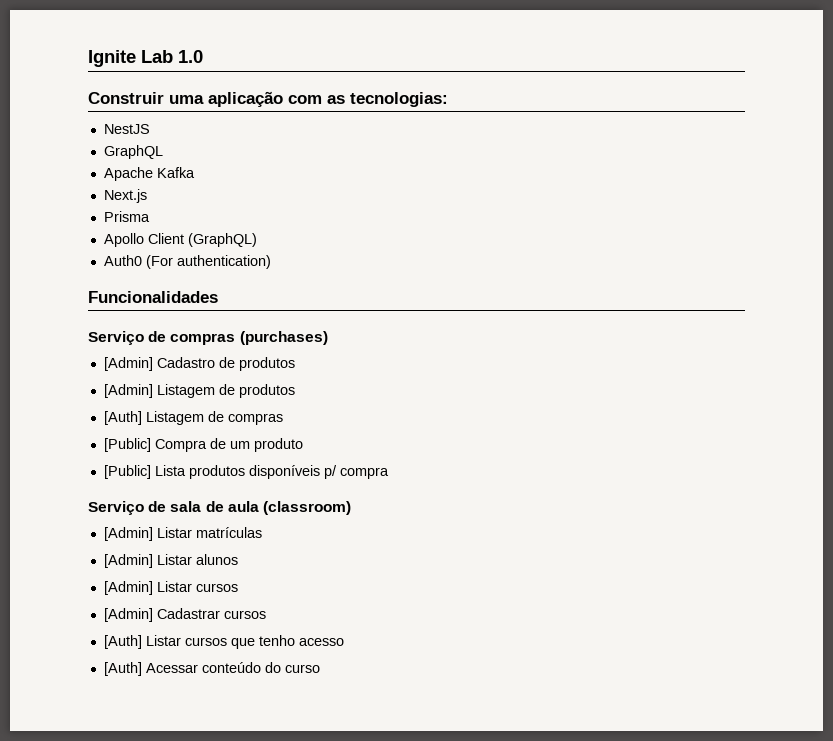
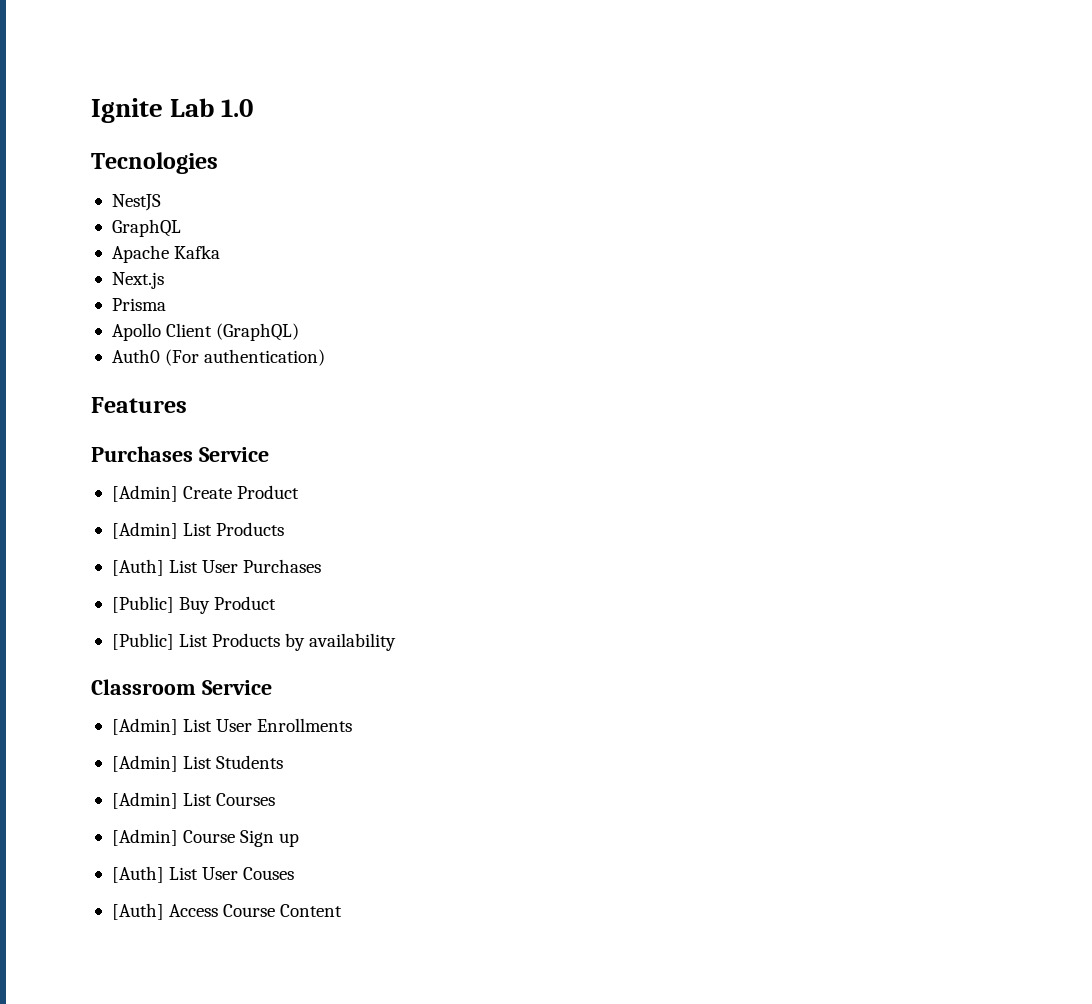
- Construir uma aplicação com as tecnologias:
+ Tecnologies
- Funcionalidades
- Serviço de compras (purchases)
- [Admin] Cadastro de produtos
- [Admin] Listagem de produtos
- [Auth] Listagem de compras
- [Public] Compra de um produto
- [Public] Lista produtos disponíveis p/ compra
- Serviço de sala de aula (classroom)
- [Admin] Listar matrículas
- [Admin] Listar alunos
- [Admin] Listar cursos
- [Admin] Cadastrar cursos
- [Auth] Listar cursos que tenho acesso
- [Auth] Acessar conteúdo do curso
+ Features
+ Purchases Service
+ [Admin] Create Product
+ [Admin] List Products
+ [Auth] List User Purchases
+ [Public] Buy Product
+ [Public] List Products by availability
+ Classroom Service
+ [Admin] List User Enrollments
+ [Admin] List Students
+ [Admin] List Courses
+ [Admin] Course Sign up
+ [Auth] List User Couses
+ [Auth] Access Course Content

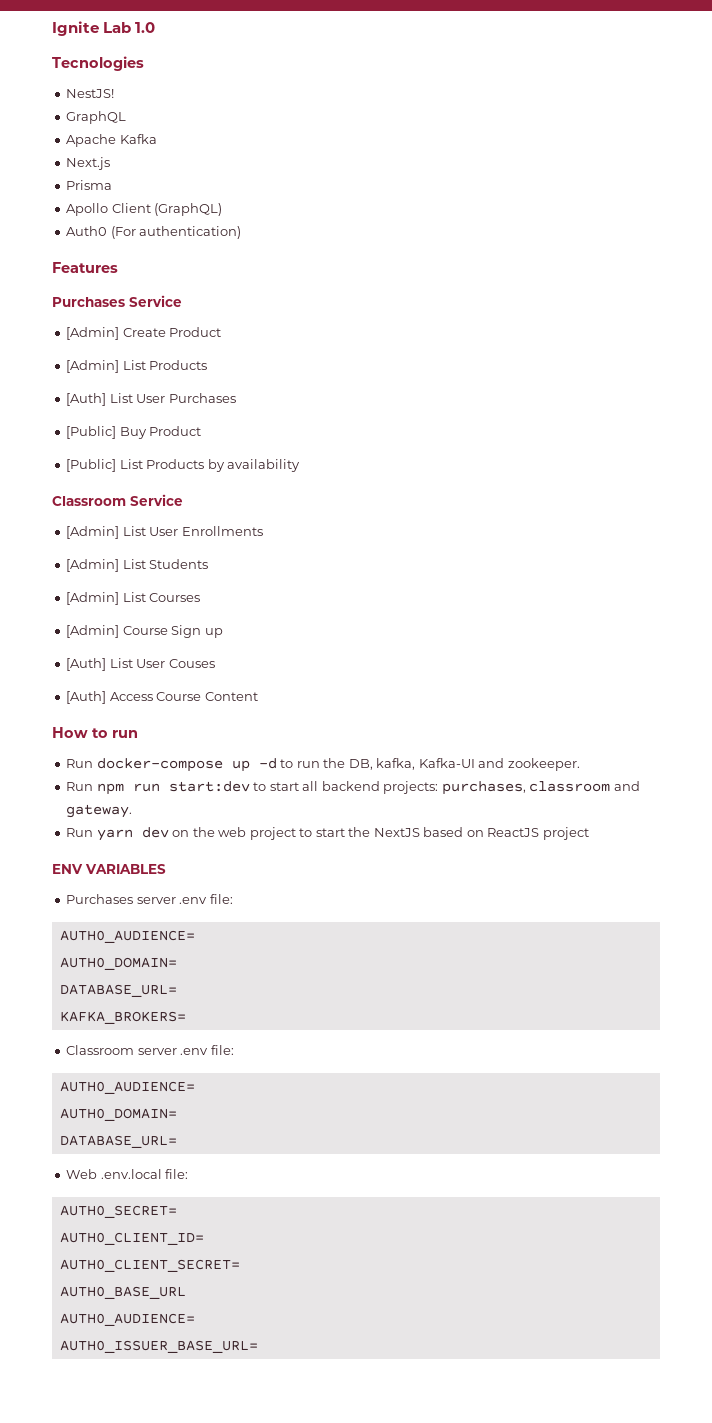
- NestJS
+ NestJS!
+ How to run
+ Run docker-compose up -d to run the DB, kafka, Kafka-UI and zookeeper.
+ Run npm run start:dev to start all backend projects: purchases, classroom and gateway.
+ Run yarn dev on the web project to start the NextJS based on ReactJS project
+ ENV VARIABLES
+ Purchases server .env file:
+ AUTH0_AUDIENCE=
+ AUTH0_DOMAIN=
+ DATABASE_URL=
+ KAFKA_BROKERS=
+ Classroom server .env file:
+ AUTH0_AUDIENCE=
+ AUTH0_DOMAIN=
+ DATABASE_URL=
+ Web .env.local file:
+ AUTH0_SECRET=
+ AUTH0_CLIENT_ID=
+ AUTH0_CLIENT_SECRET=
+ AUTH0_BASE_URL
+ AUTH0_AUDIENCE=
+ AUTH0_ISSUER_BASE_URL=

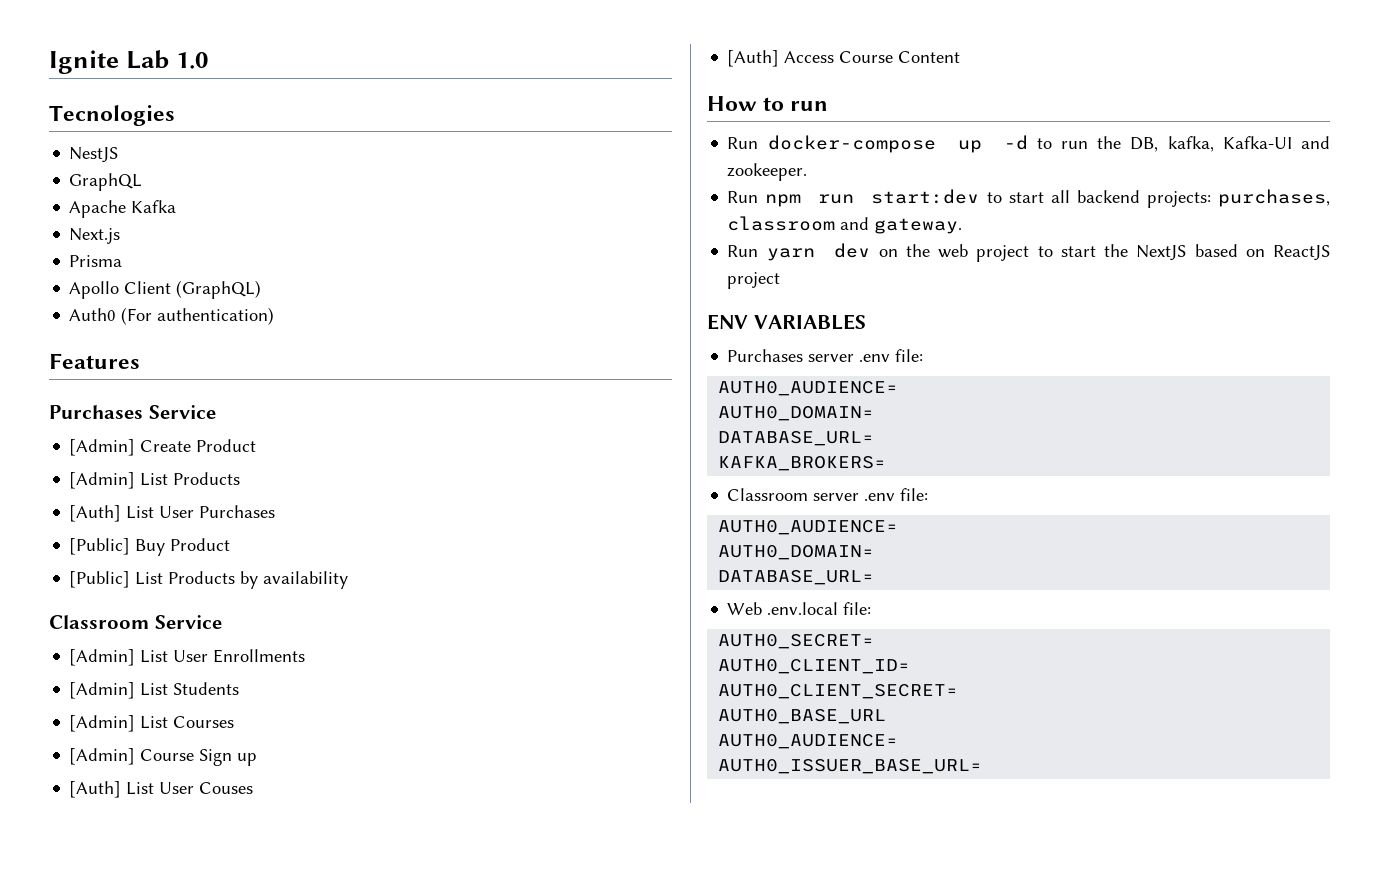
- NestJS!
+ NestJS

